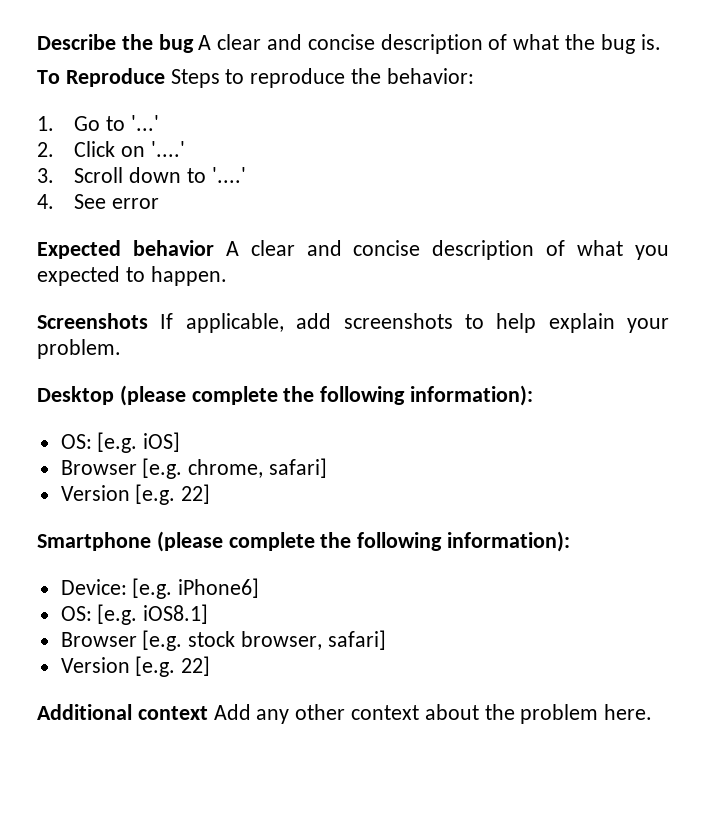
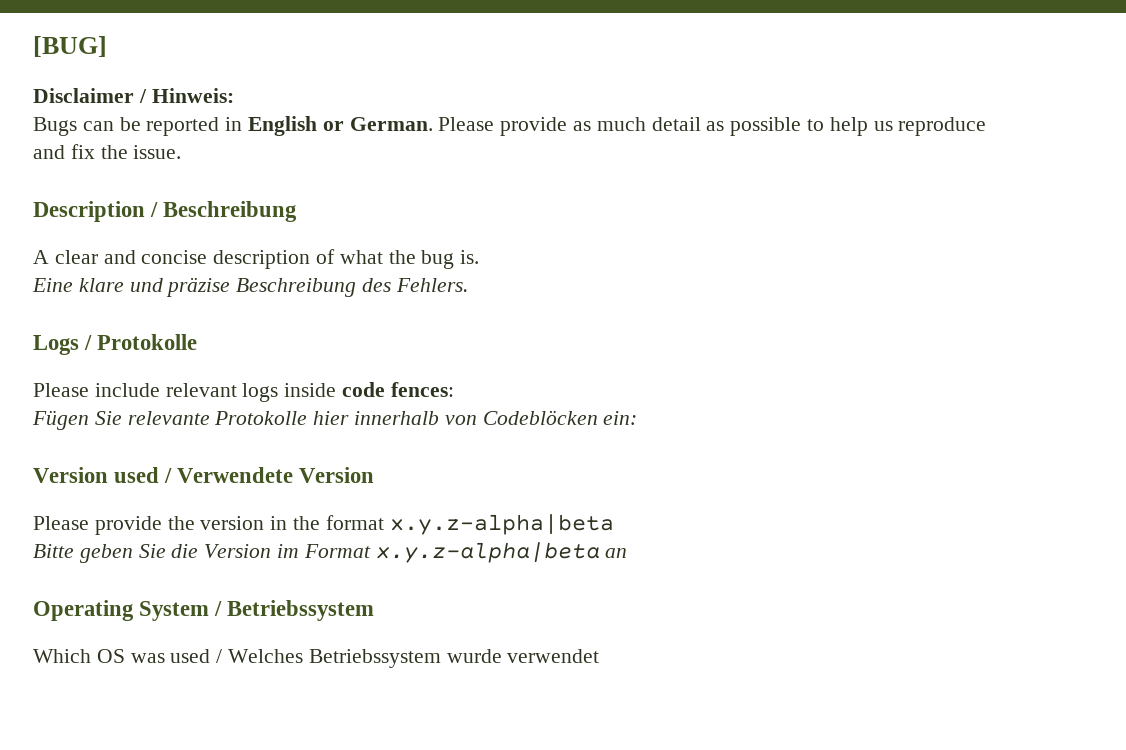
- Describe the bug A clear and concise description of what the bug is.
+ [BUG]
+ Disclaimer / Hinweis:
+ Bugs can be reported in English or German. Please provide as much detail as possible to help us reproduce and fix the issue.
+ Description / Beschreibung
+ A clear and concise description of what the bug is.
- To Reproduce Steps to reproduce the behavior:
- 1. Go to '...'
- 2. Click on '....'
- 3. Scroll down to '....'
- 4. See error
- Expected behavior A clear and concise description of what you expected to happen.
- Screenshots If applicable, add screenshots to help explain your problem.
- Desktop (please complete the following information):
- OS: [e.g. iOS]
- Browser [e.g. chrome, safari]
- Version [e.g. 22]
- Smartphone (please complete the following information):
- Device: [e.g. iPhone6]
- OS: [e.g. iOS8.1]
- Browser [e.g. stock browser, safari]
- Version [e.g. 22]
- Additional context Add any other context about the problem here.
+ Eine klare und präzise Beschreibung des Fehlers.
+ Logs / Protokolle
+ Please include relevant logs inside code fences:
+ Fügen Sie relevante Protokolle hier innerhalb von Codeblöcken ein:
+ Version used / Verwendete Version
+ Please provide the version in the format x.y.z-alpha|beta
+ Bitte geben Sie die Version im Format x.y.z-alpha|beta an
+ Operating System / Betriebssystem
+ Which OS was used / Welches Betriebssystem wurde verwendet

